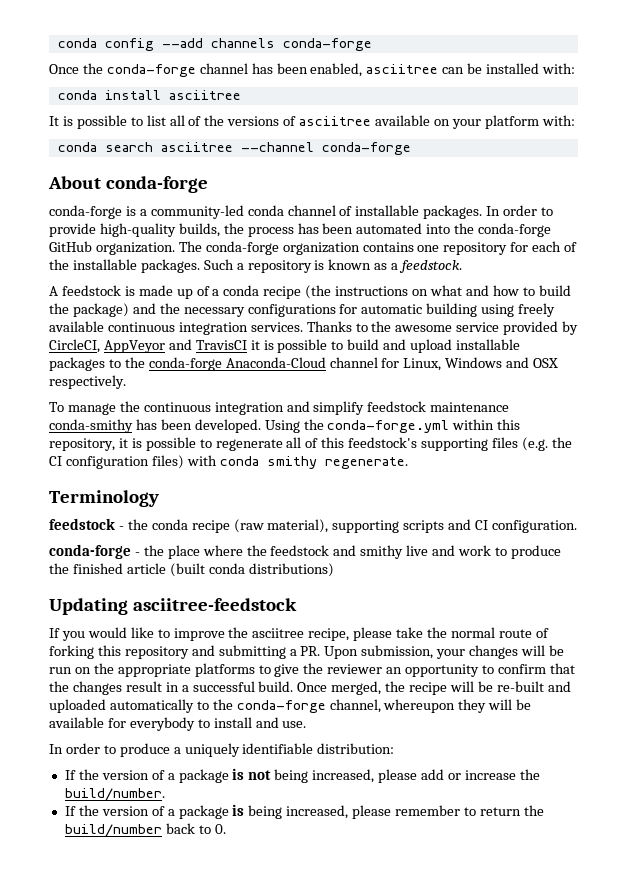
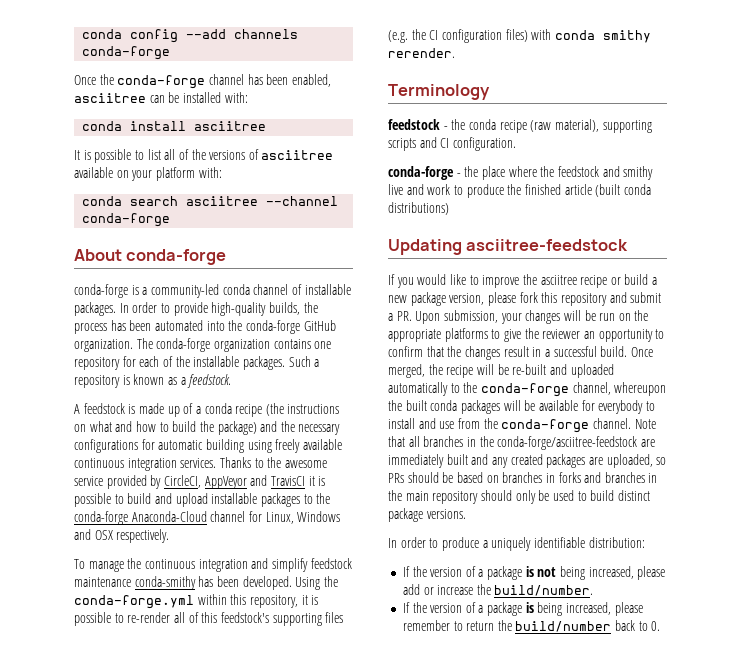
- Using the conda-forge.yml within this repository, it is possible to regenerate all of this feedstock's supporting files (e.g. the CI configuration files) with conda smithy regenerate.
+ Using the conda-forge.yml within this repository, it is possible to re-render all of this feedstock's supporting files (e.g. the CI configuration files) with conda smithy rerender.
- If you would like to improve the asciitree recipe, please take the normal route of forking this repository and submitting a PR. Upon submission, your changes will be run on the appropriate platforms to give the reviewer an opportunity to confirm that the changes result in a successful build.
+ If you would like to improve the asciitree recipe or build a new package version, please fork this repository and submit a PR. Upon submission, your changes will be run on the appropriate platforms to give the reviewer an opportunity to confirm that the changes result in a successful build.
- Once merged, the recipe will be re-built and uploaded automatically to the conda-forge channel, whereupon they will be available for everybody to install and use.
+ Once merged, the recipe will be re-built and uploaded automatically to the conda-forge channel, whereupon the built conda packages will be available for everybody to install and use from the conda-forge channel. Note that all branches in the conda-forge/asciitree-feedstock are immediately built and any created packages are uploaded, so PRs should be based on branches in forks and branches in the main repository should only be used to build distinct package versions.

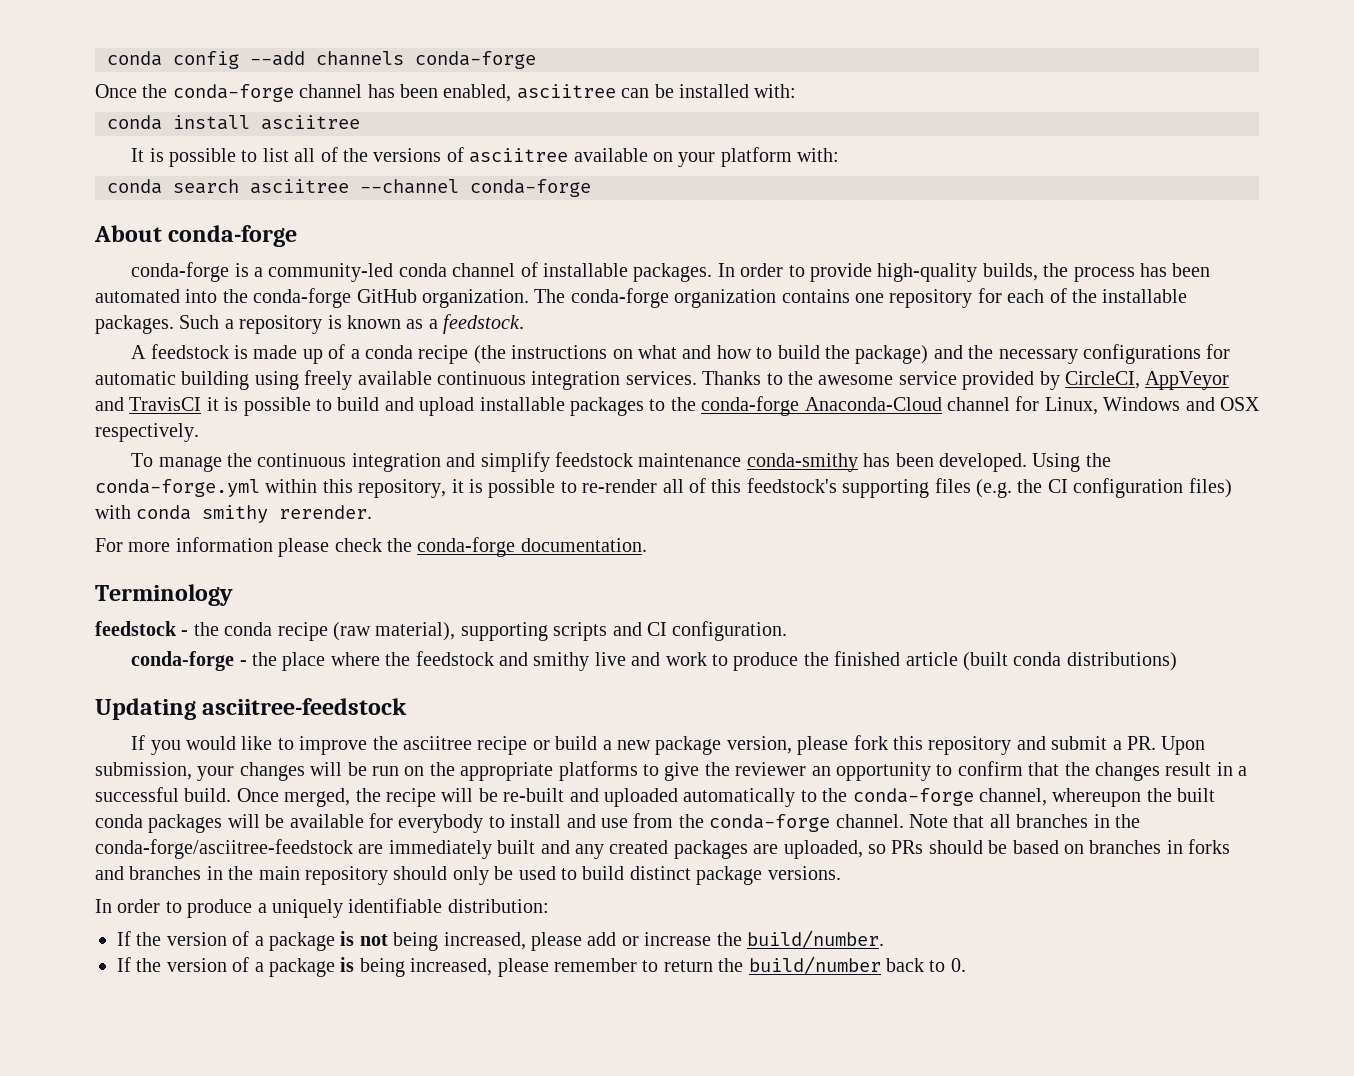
+ For more information please check the conda-forge documentation.

